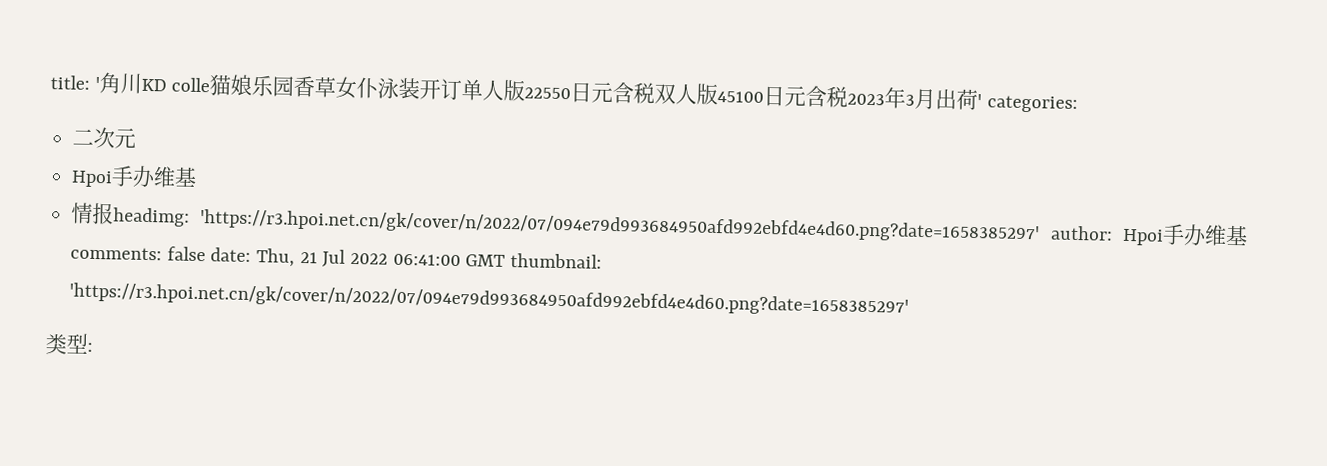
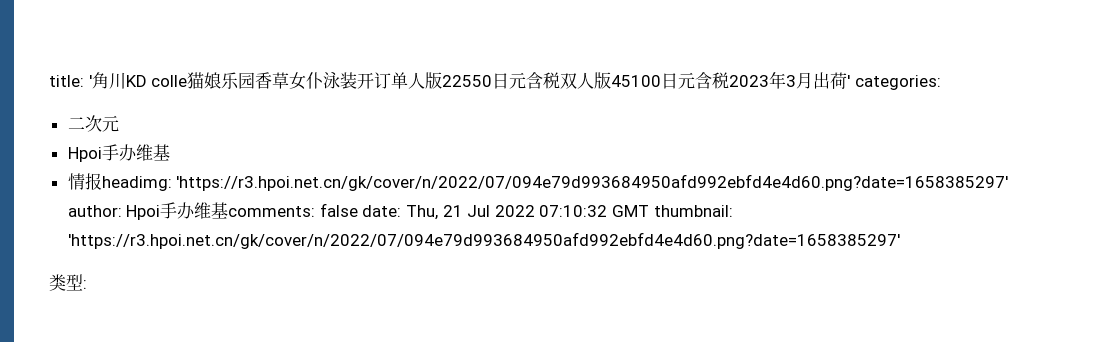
- 情报headimg: 'https://r3.hpoi.net.cn/gk/cover/n/2022/07/094e79d993684950afd992ebfd4e4d60.png?date=1658385297' author: Hpoi手办维基comments: false date: Thu, 21 Jul 2022 06:41:00 GMT thumbnail: 'https://r3.hpoi.net.cn/gk/cover/n/2022/07/094e79d993684950afd992ebfd4e4d60.png?date=1658385297'
+ 情报headimg: 'https://r3.hpoi.net.cn/gk/cover/n/2022/07/094e79d993684950afd992ebfd4e4d60.png?date=1658385297' author: Hpoi手办维基comments: false date: Thu, 21 Jul 2022 07:10:32 GMT thumbnail: 'https://r3.hpoi.net.cn/gk/cover/n/2022/07/094e79d993684950afd992ebfd4e4d60.png?date=1658385297'

